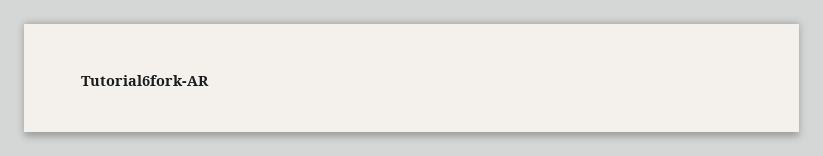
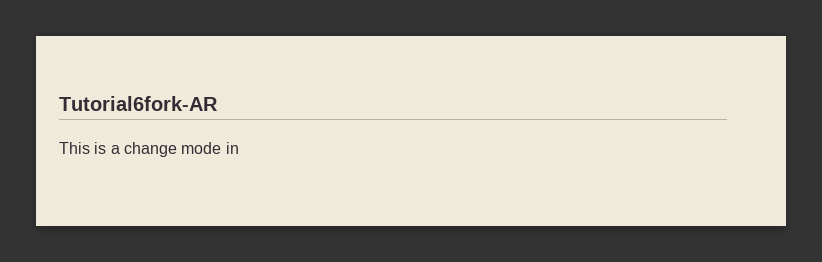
+ This is a change mode in

